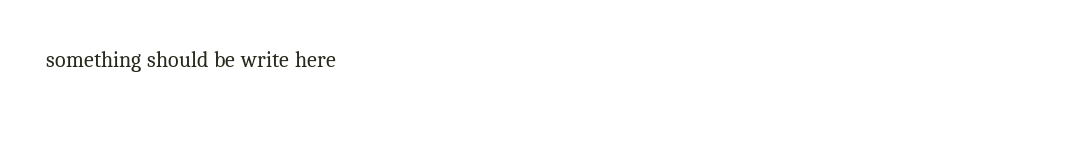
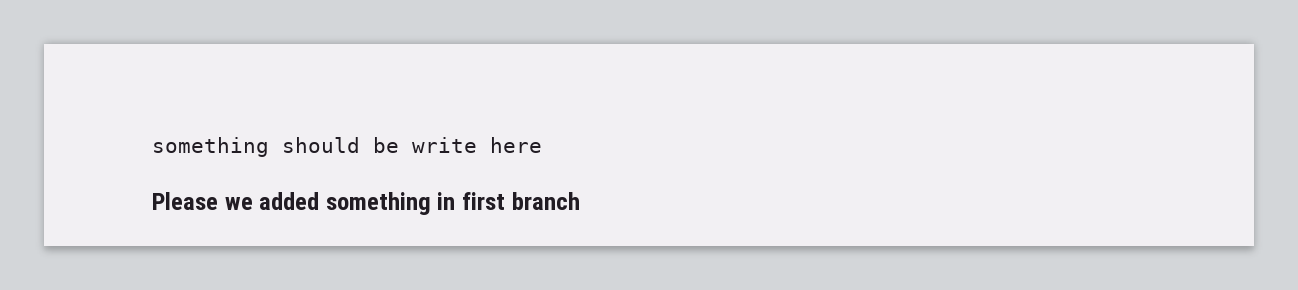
+ Please we added something in first branch

